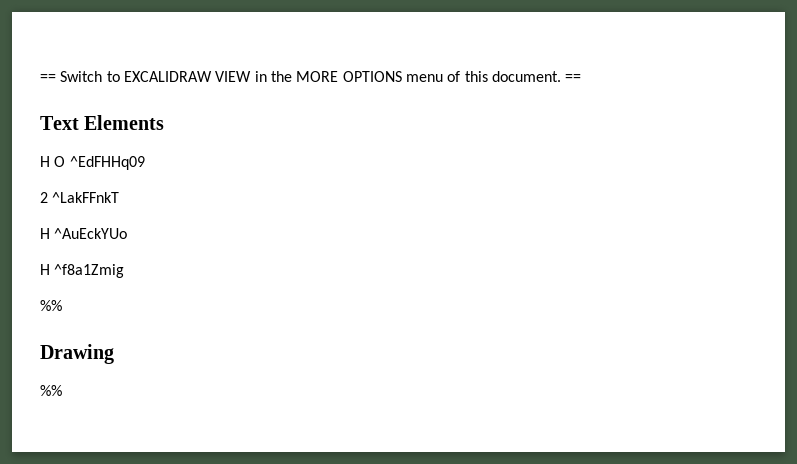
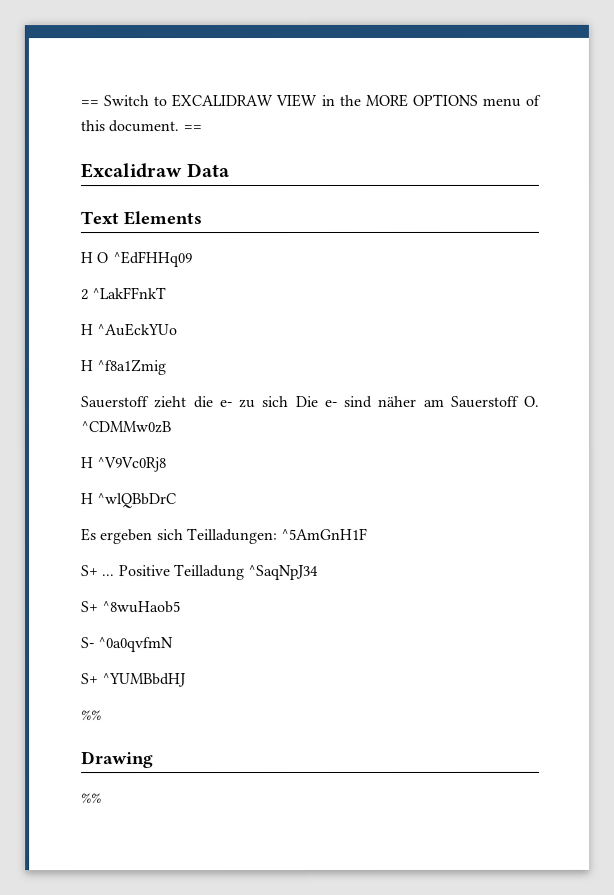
+ Excalidraw Data
+ Sauerstoff zieht die e- zu sich Die e- sind näher am Sauerstoff O. ^CDMMw0zB
+ H ^V9Vc0Rj8
+ H ^wlQBbDrC
+ Es ergeben sich Teilladungen: ^5AmGnH1F
+ S+ ... Positive Teilladung ^SaqNpJ34
+ S+ ^8wuHaob5
+ S- ^0a0qvfmN
+ S+ ^YUMBbdHJ

